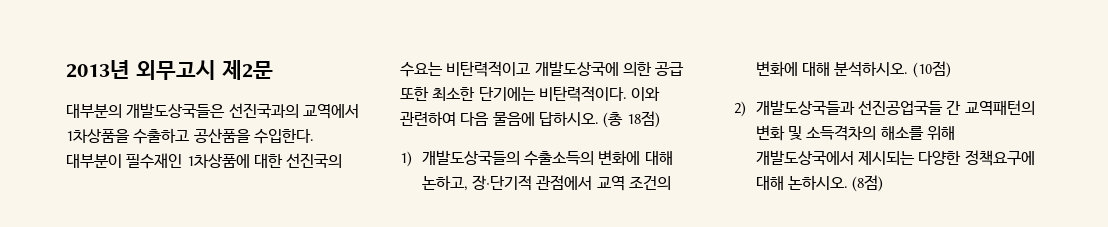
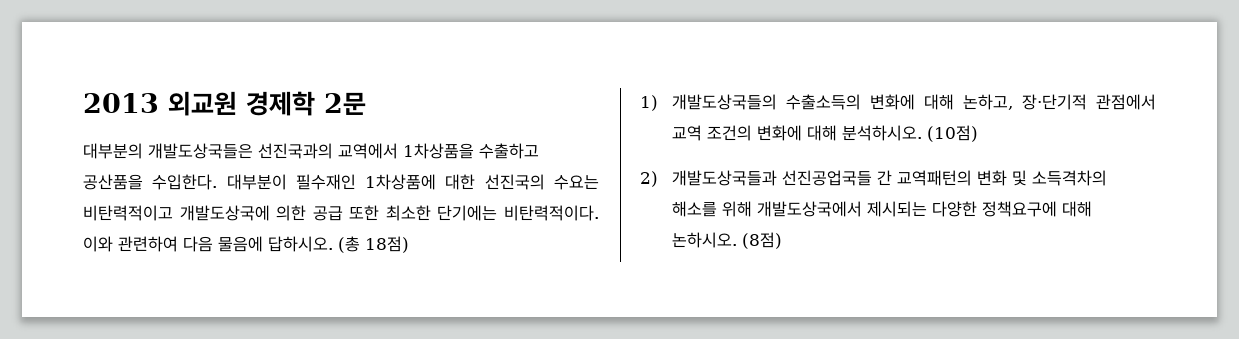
- 2013년 외무고시 제2문
+ 2013 외교원 경제학 2문

